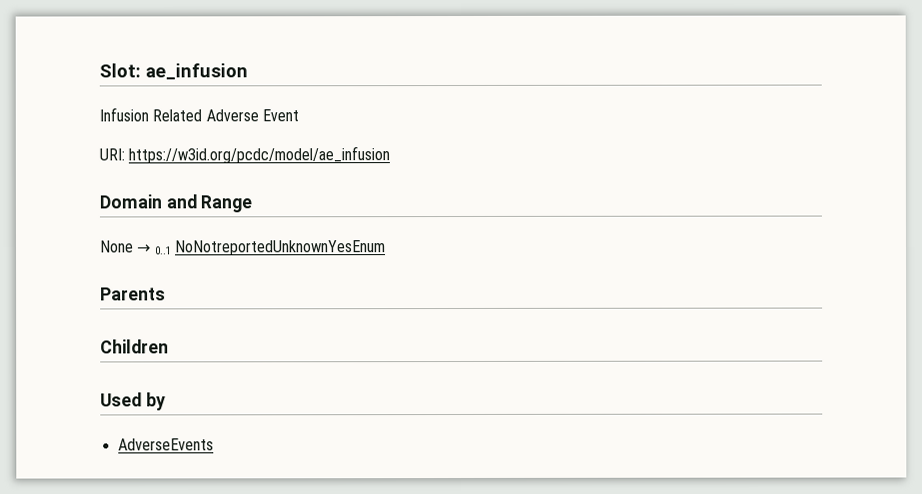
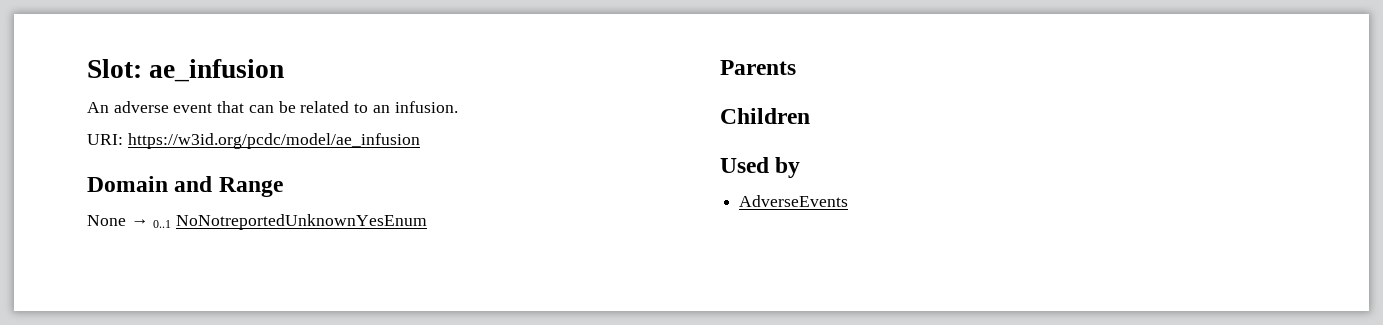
- Infusion Related Adverse Event
+ An adverse event that can be related to an infusion.

